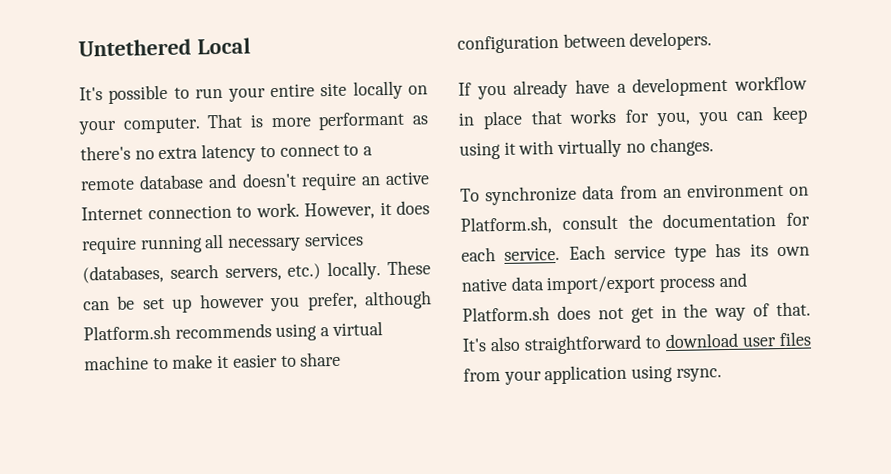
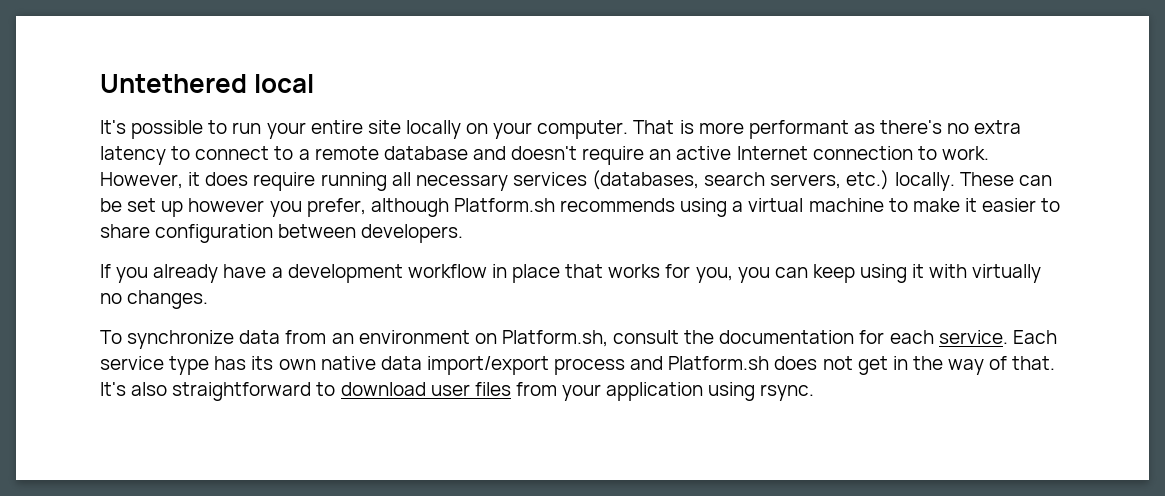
- Untethered Local
+ Untethered local

